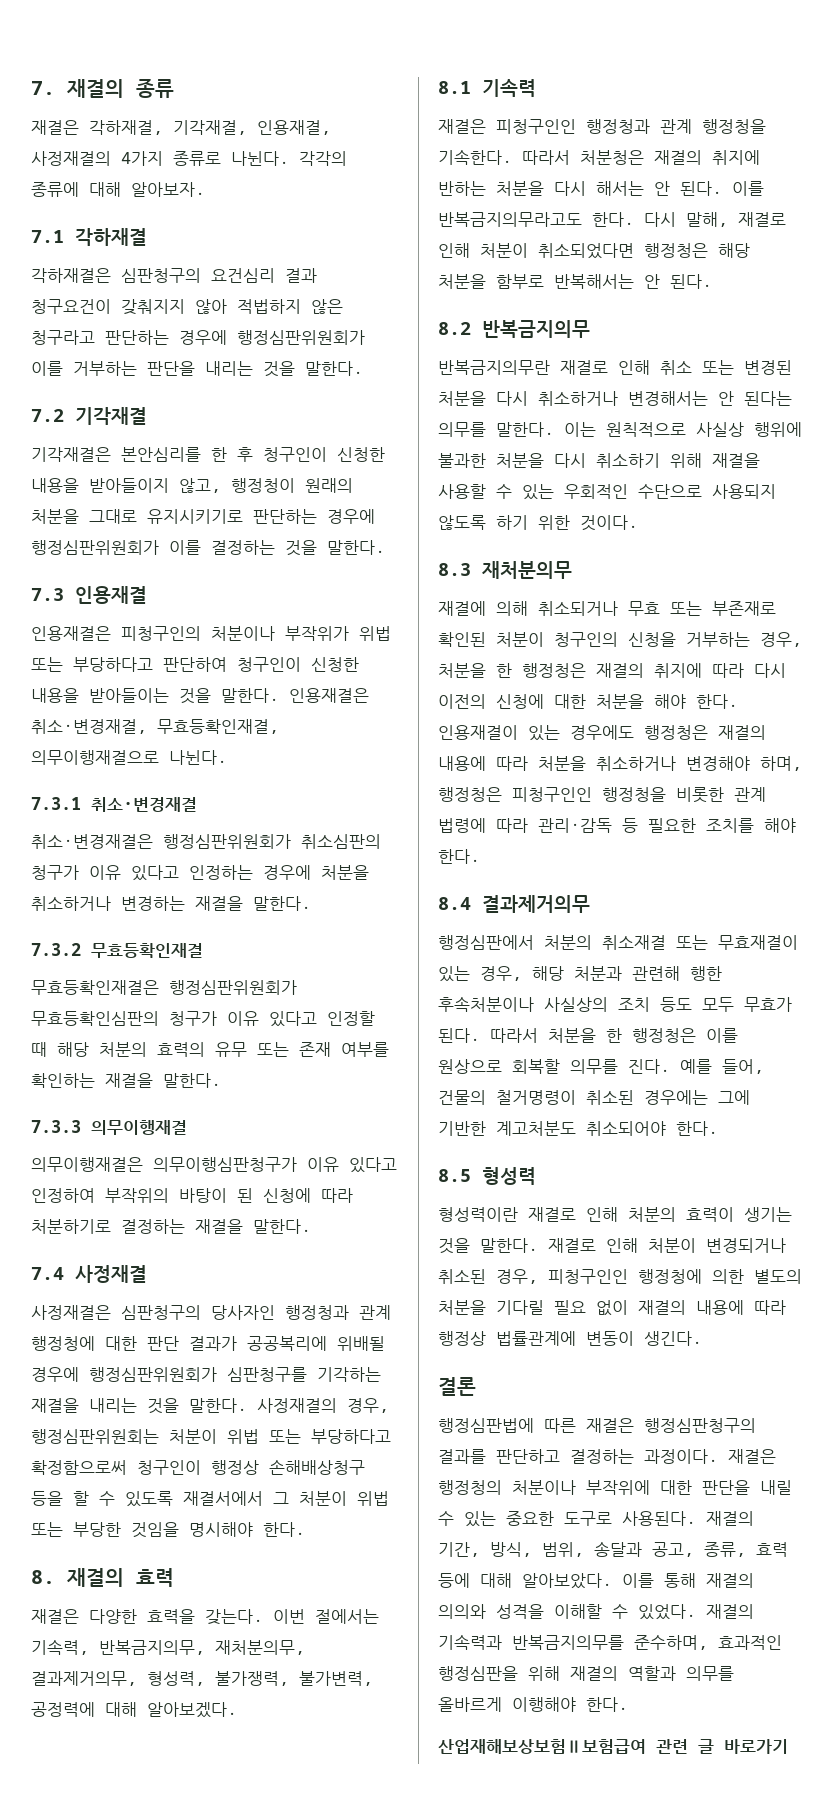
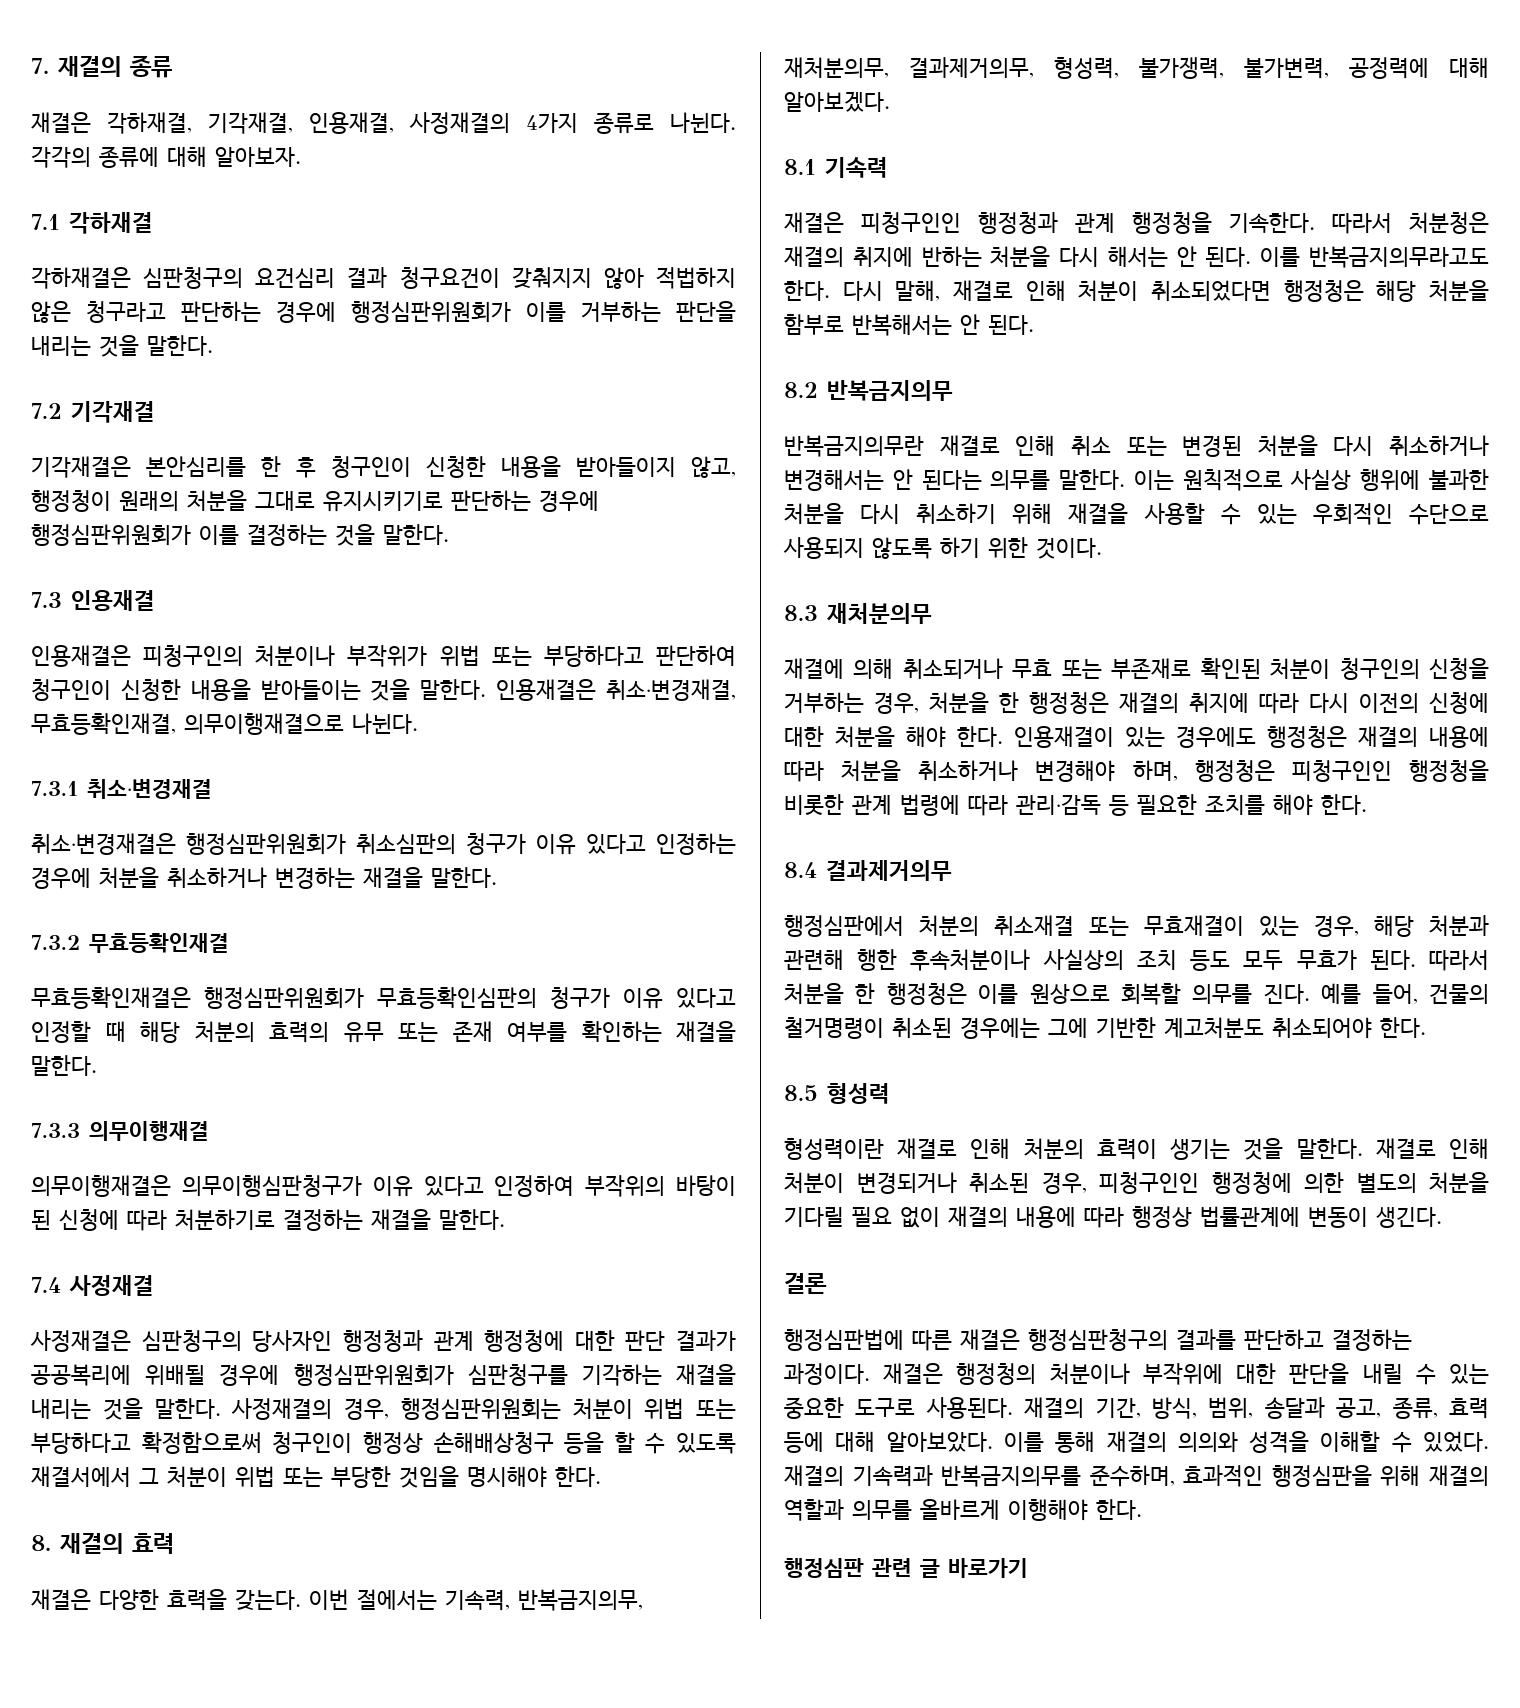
- 산업재해보상보험Ⅱ보험급여 관련 글 바로가기
+ 행정심판 관련 글 바로가기

